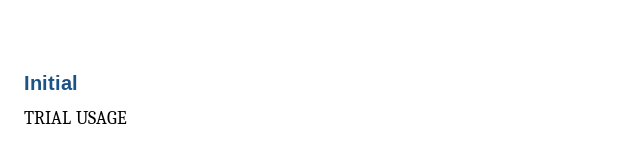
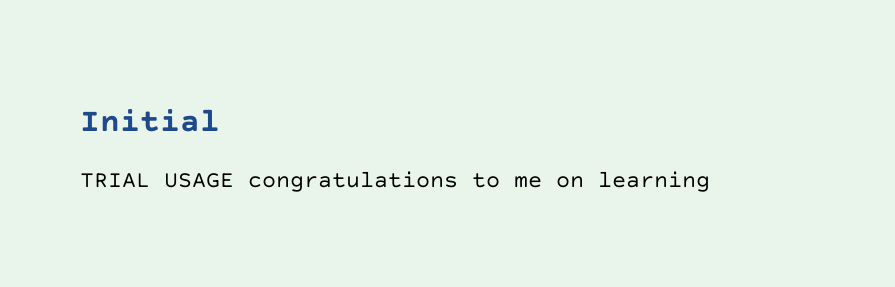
- TRIAL USAGE
+ TRIAL USAGE congratulations to me on learning

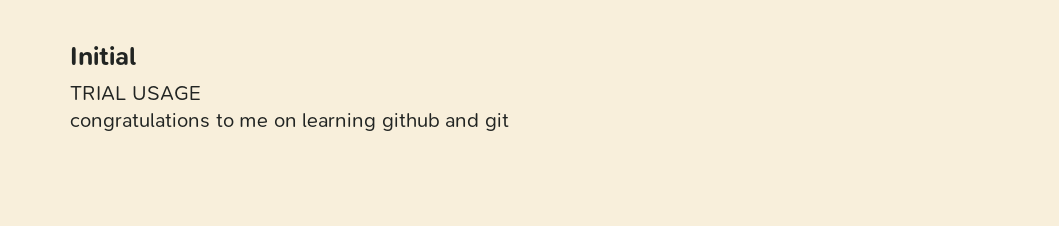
- TRIAL USAGE congratulations to me on learning
+ TRIAL USAGE
+ congratulations to me on learning github and git

